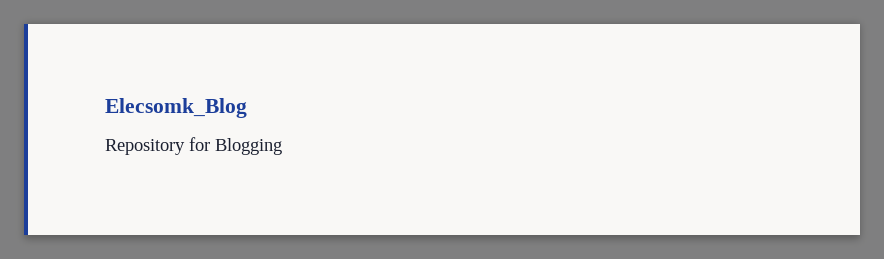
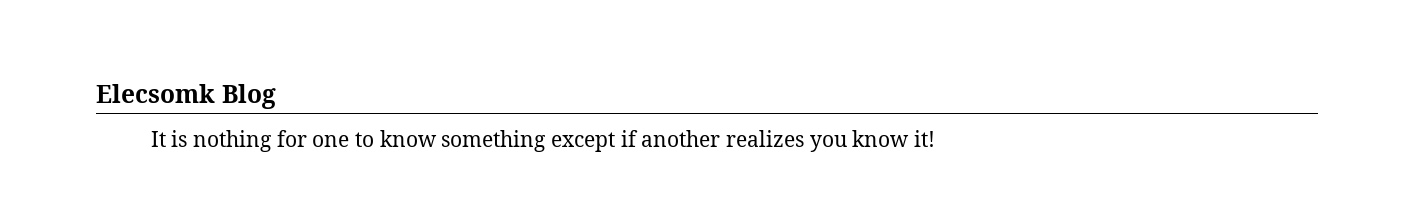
- Elecsomk_Blog
- Repository for Blogging
+ Elecsomk Blog
+ It is nothing for one to know something except if another realizes you know it!

